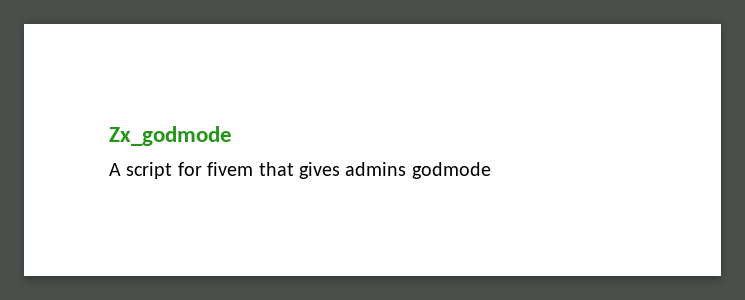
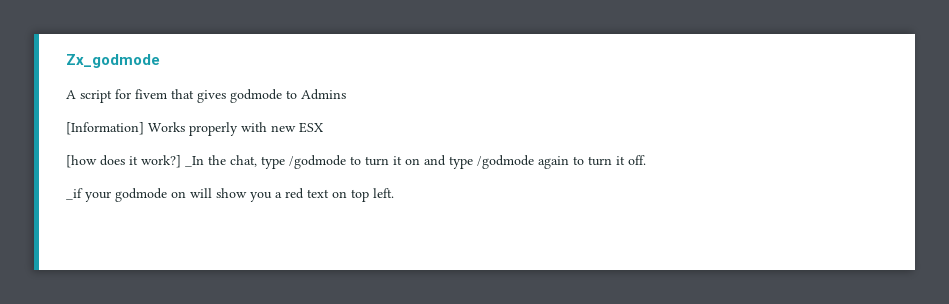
- A script for fivem that gives admins godmode
+ A script for fivem that gives godmode to Admins
+ [Information] Works properly with new ESX
+ [how does it work?] _In the chat, type /godmode to turn it on and type /godmode again to turn it off.
+ _if your godmode on will show you a red text on top left.

